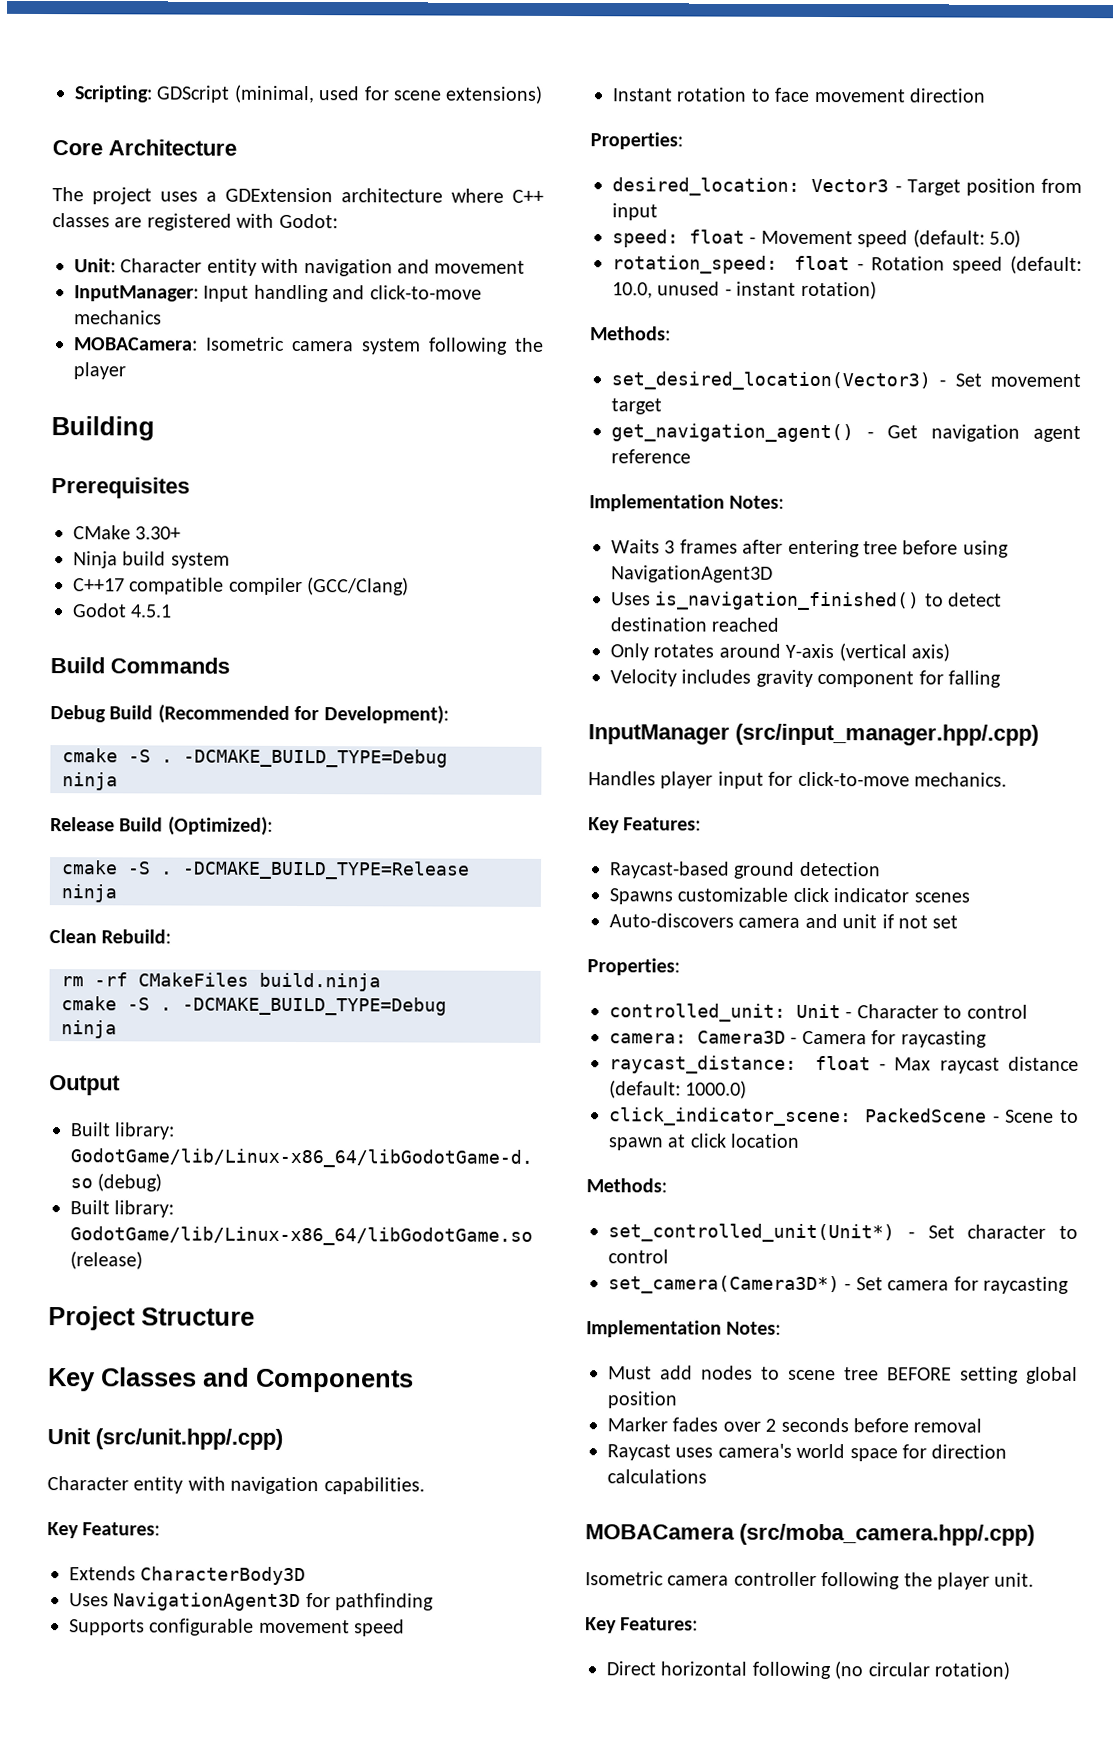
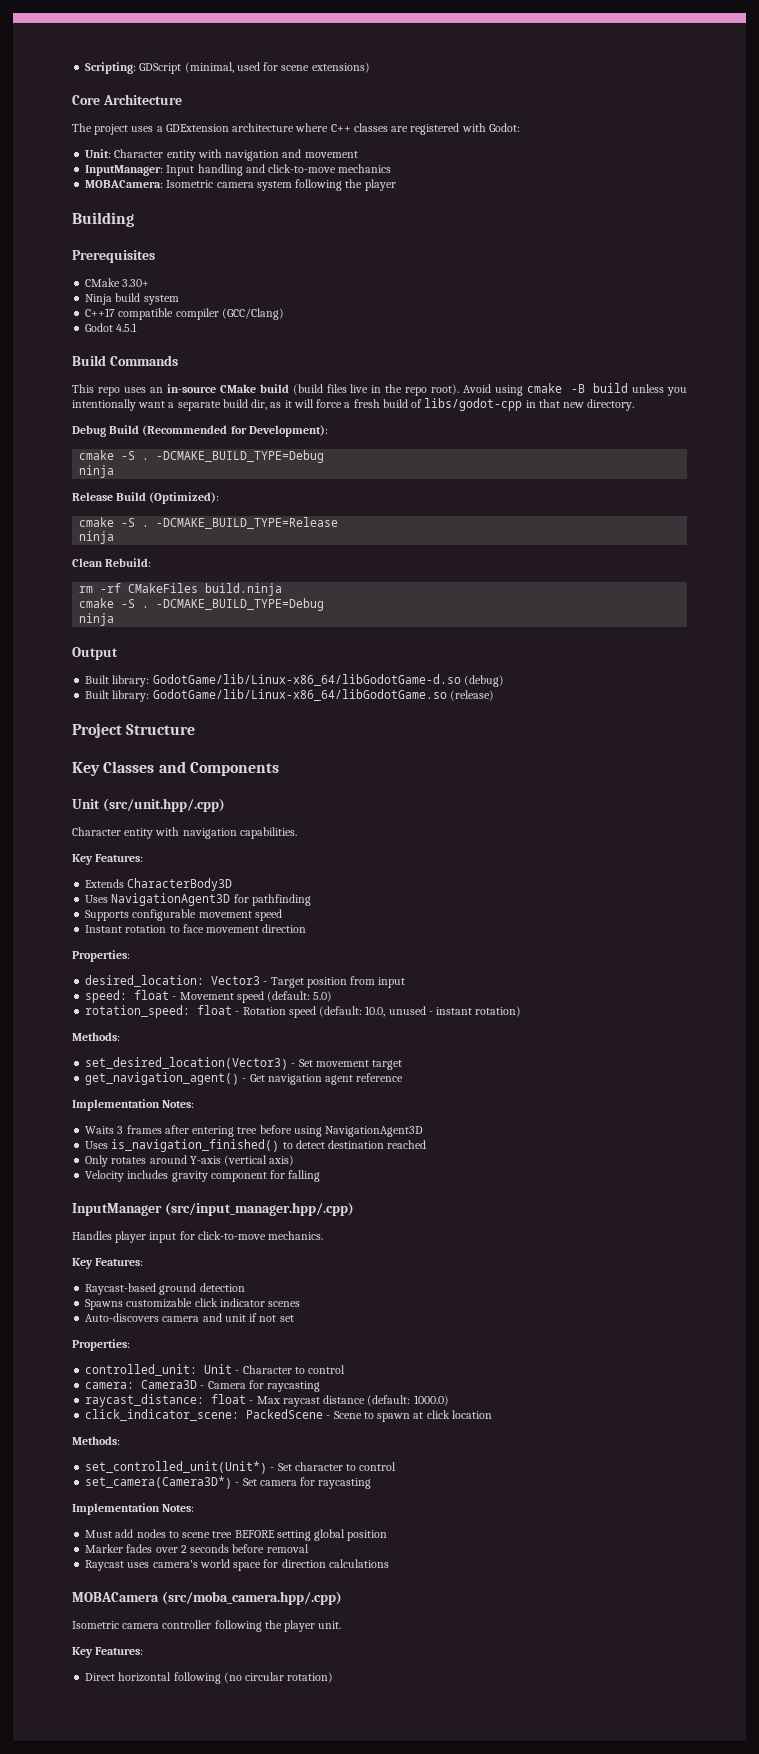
+ This repo uses an in-source CMake build (build files live in the repo root). Avoid using cmake -B build unless you intentionally want a separate build dir, as it will force a fresh build of libs/godot-cpp in that new directory.

